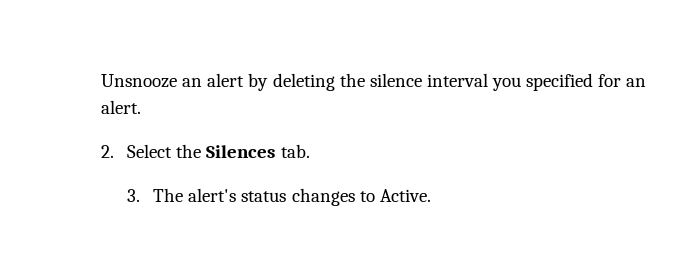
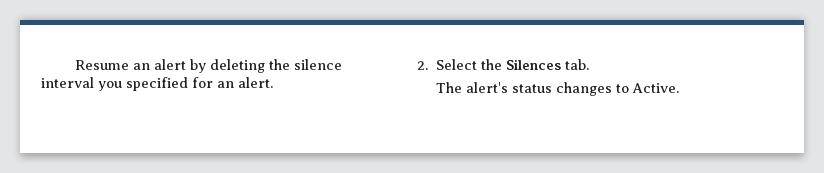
- Unsnooze an alert by deleting the silence interval you specified for an alert.
+ Resume an alert by deleting the silence interval you specified for an alert.
- 3. The alert's status changes to Active.
+ The alert's status changes to Active.

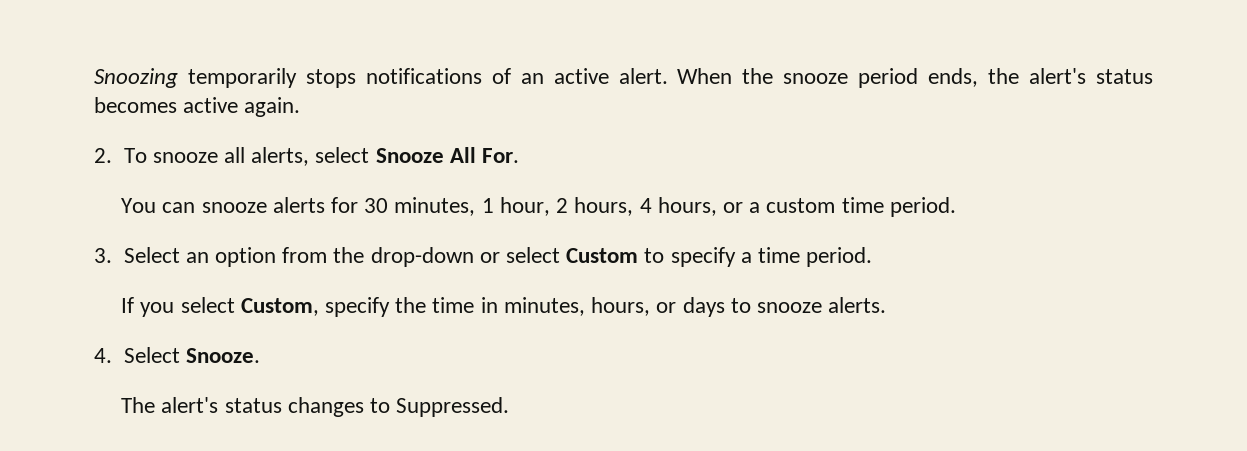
- Resume an alert by deleting the silence interval you specified for an alert.
- 2. Select the Silences tab.
+ Snoozing temporarily stops notifications of an active alert. When the snooze period ends, the alert's status becomes active again.
+ 2. To snooze all alerts, select Snooze All For.
+ You can snooze alerts for 30 minutes, 1 hour, 2 hours, 4 hours, or a custom time period.
+ 3. Select an option from the drop-down or select Custom to specify a time period.
+ If you select Custom, specify the time in minutes, hours, or days to snooze alerts.
+ 4. Select Snooze.
- The alert's status changes to Active.
+ The alert's status changes to Suppressed.

